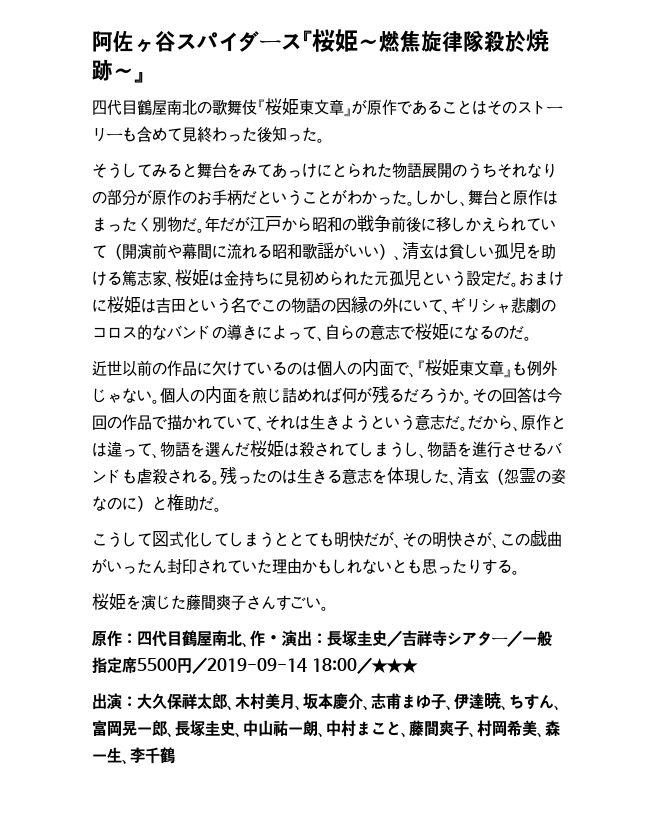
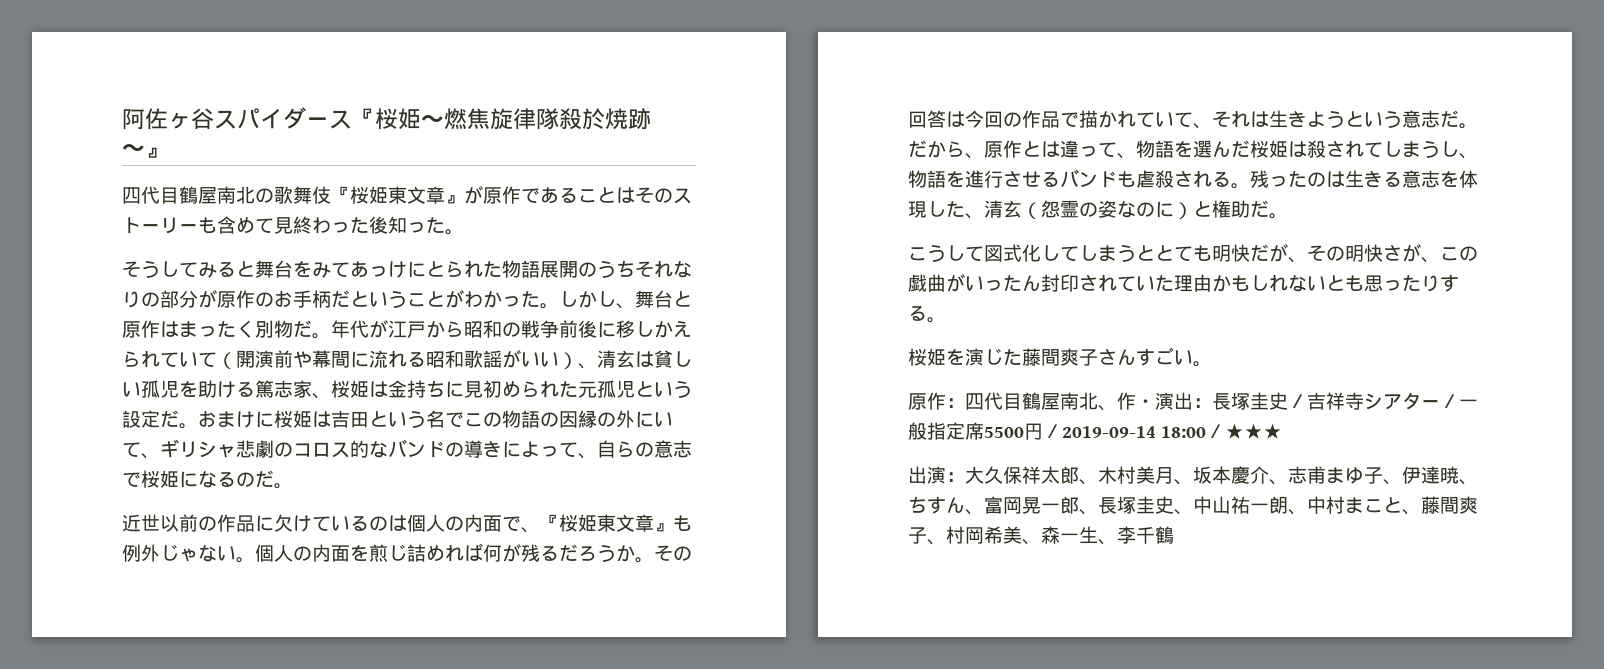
- 年だが江戸から昭和の戦争前後に移しかえられていて（開演前や幕間に流れる昭和歌謡がいい）、清玄は貧しい孤児を助ける篤志家、桜姫は金持ちに見初められた元孤児という設定だ。
+ 年代が江戸から昭和の戦争前後に移しかえられていて（開演前や幕間に流れる昭和歌謡がいい）、清玄は貧しい孤児を助ける篤志家、桜姫は金持ちに見初められた元孤児という設定だ。

